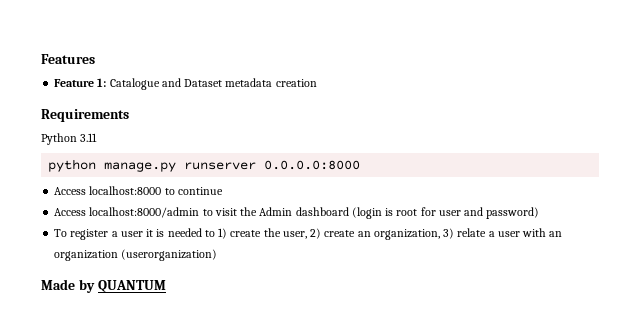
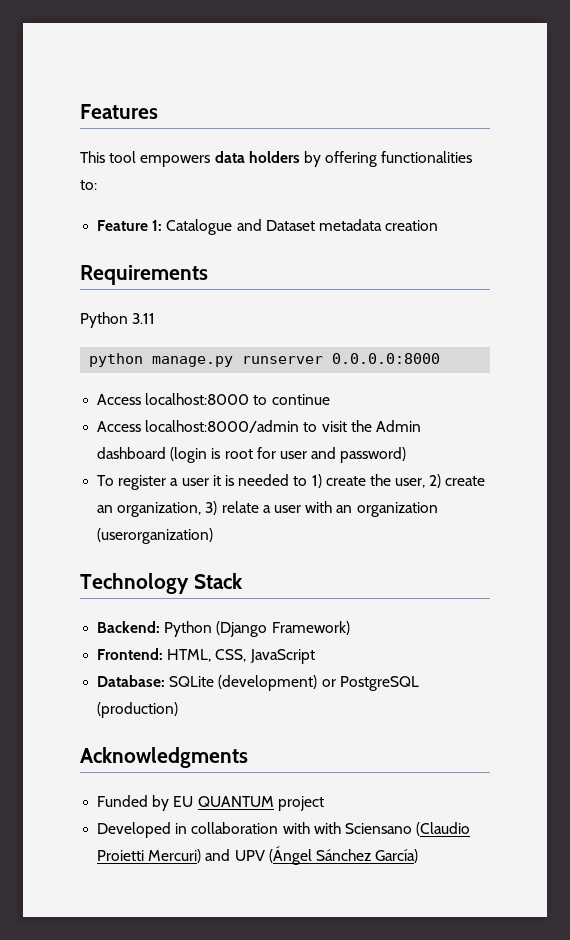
+ This tool empowers data holders by offering functionalities to:
- Made by QUANTUM
+ Technology Stack
+ Backend: Python (Django Framework)
+ Frontend: HTML, CSS, JavaScript
+ Database: SQLite (development) or PostgreSQL (production)
+ Acknowledgments
+ Funded by EU QUANTUM project
+ Developed in collaboration with with Sciensano (Claudio Proietti Mercuri) and UPV (Ángel Sánchez García)

